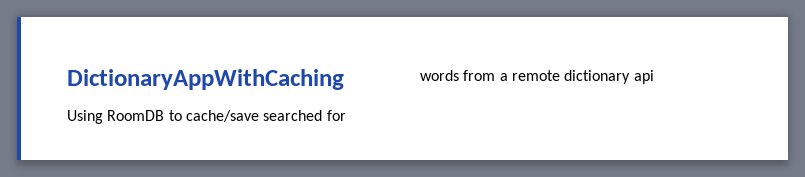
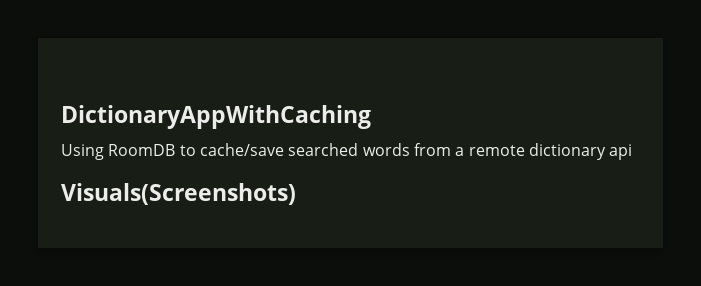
- Using RoomDB to cache/save searched for words from a remote dictionary api
+ Using RoomDB to cache/save searched words from a remote dictionary api
+ Visuals(Screenshots)

